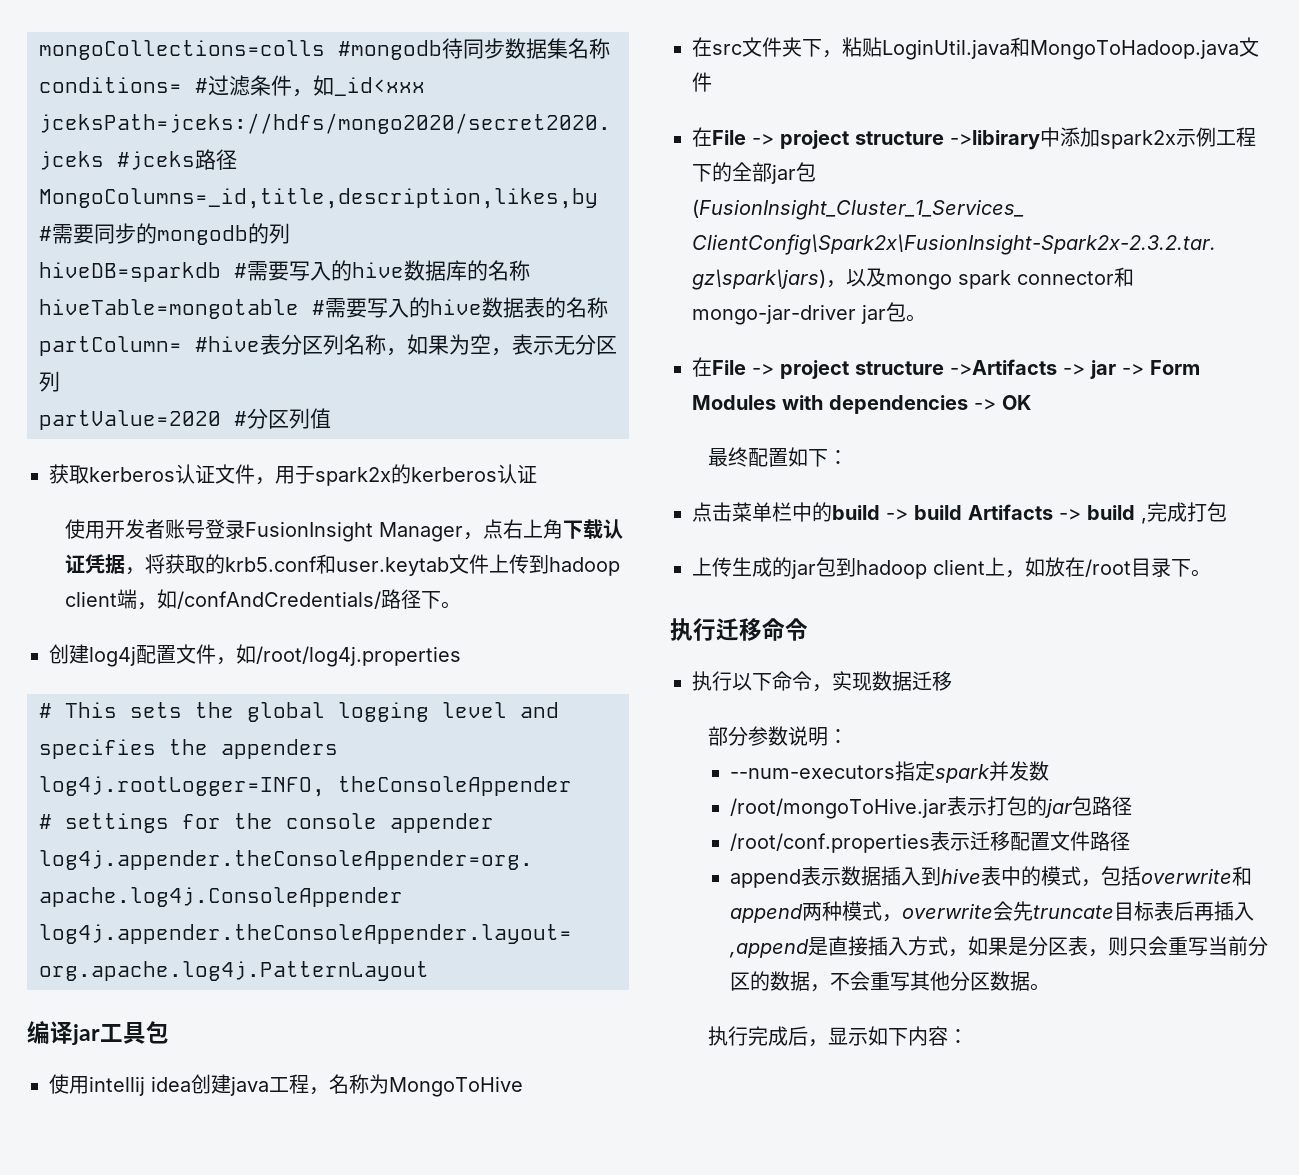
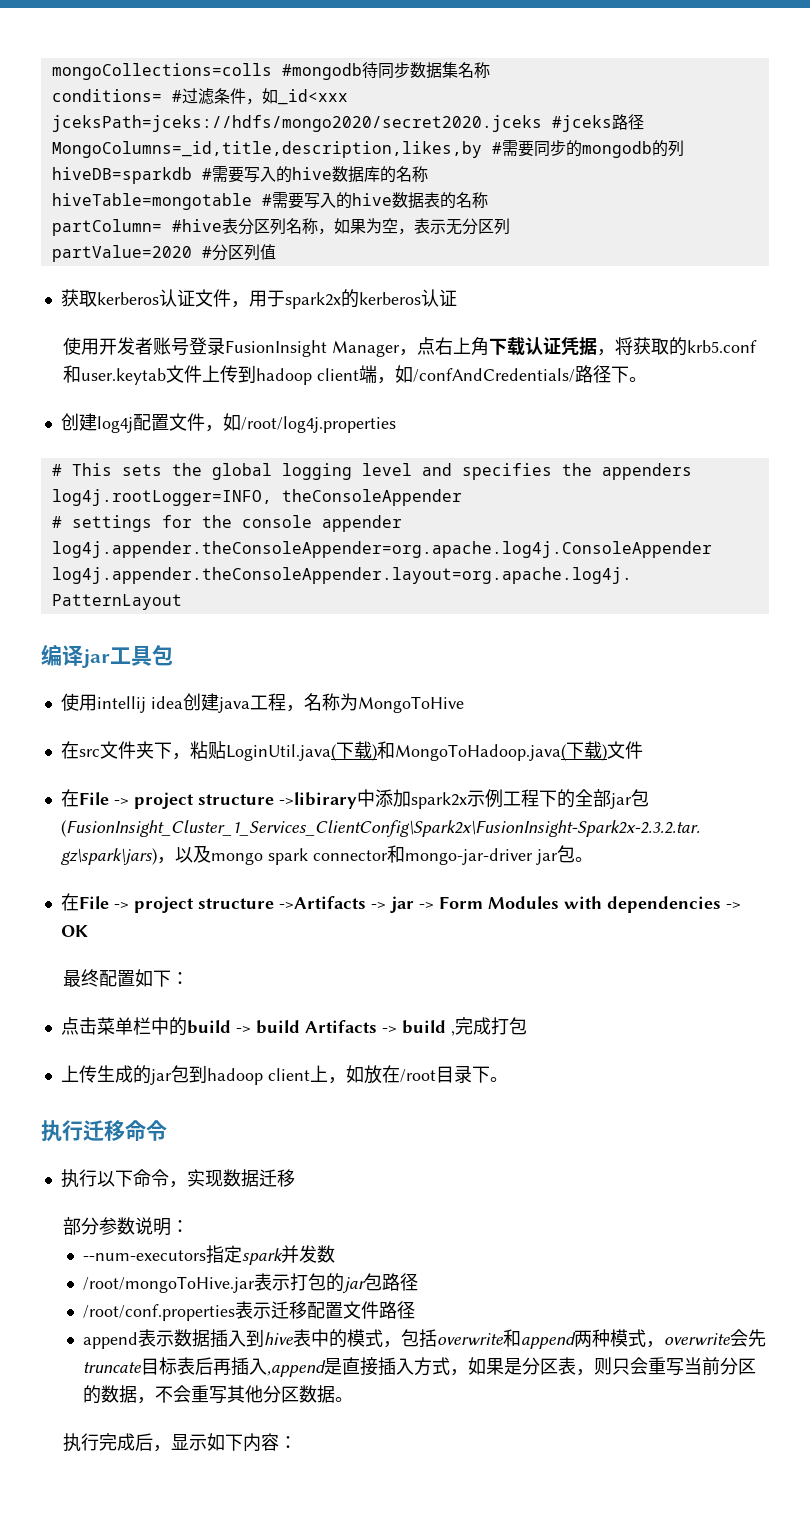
- 在src文件夹下，粘贴LoginUtil.java和MongoToHadoop.java文件
+ 在src文件夹下，粘贴LoginUtil.java(下载)和MongoToHadoop.java(下载)文件

